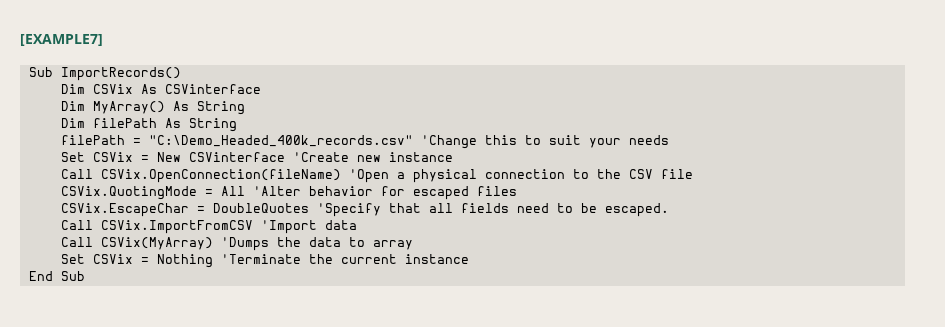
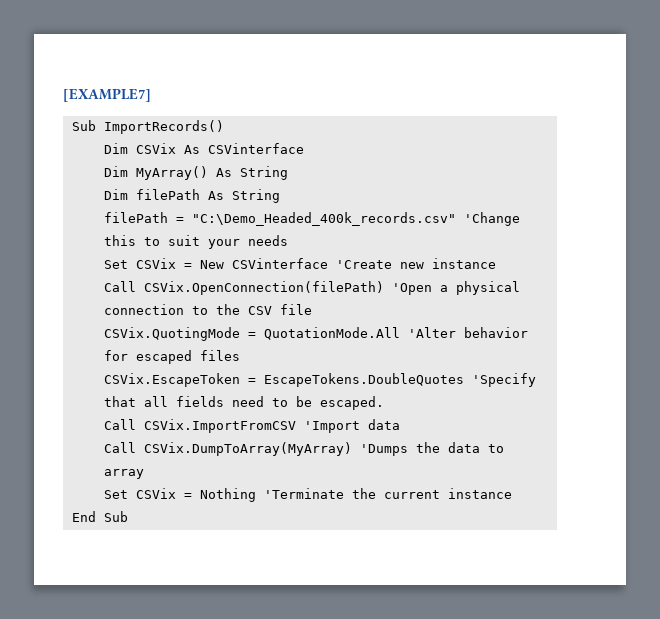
- Call CSVix.OpenConnection(fileName) 'Open a physical connection to the CSV file
+ Call CSVix.OpenConnection(filePath) 'Open a physical connection to the CSV file
- CSVix.QuotingMode = All 'Alter behavior for escaped files
+ CSVix.QuotingMode = QuotationMode.All 'Alter behavior for escaped files
- CSVix.EscapeChar = DoubleQuotes 'Specify that all fields need to be escaped.
+ CSVix.EscapeToken = EscapeTokens.DoubleQuotes 'Specify that all fields need to be escaped.
- Call CSVix(MyArray) 'Dumps the data to array
+ Call CSVix.DumpToArray(MyArray) 'Dumps the data to array

